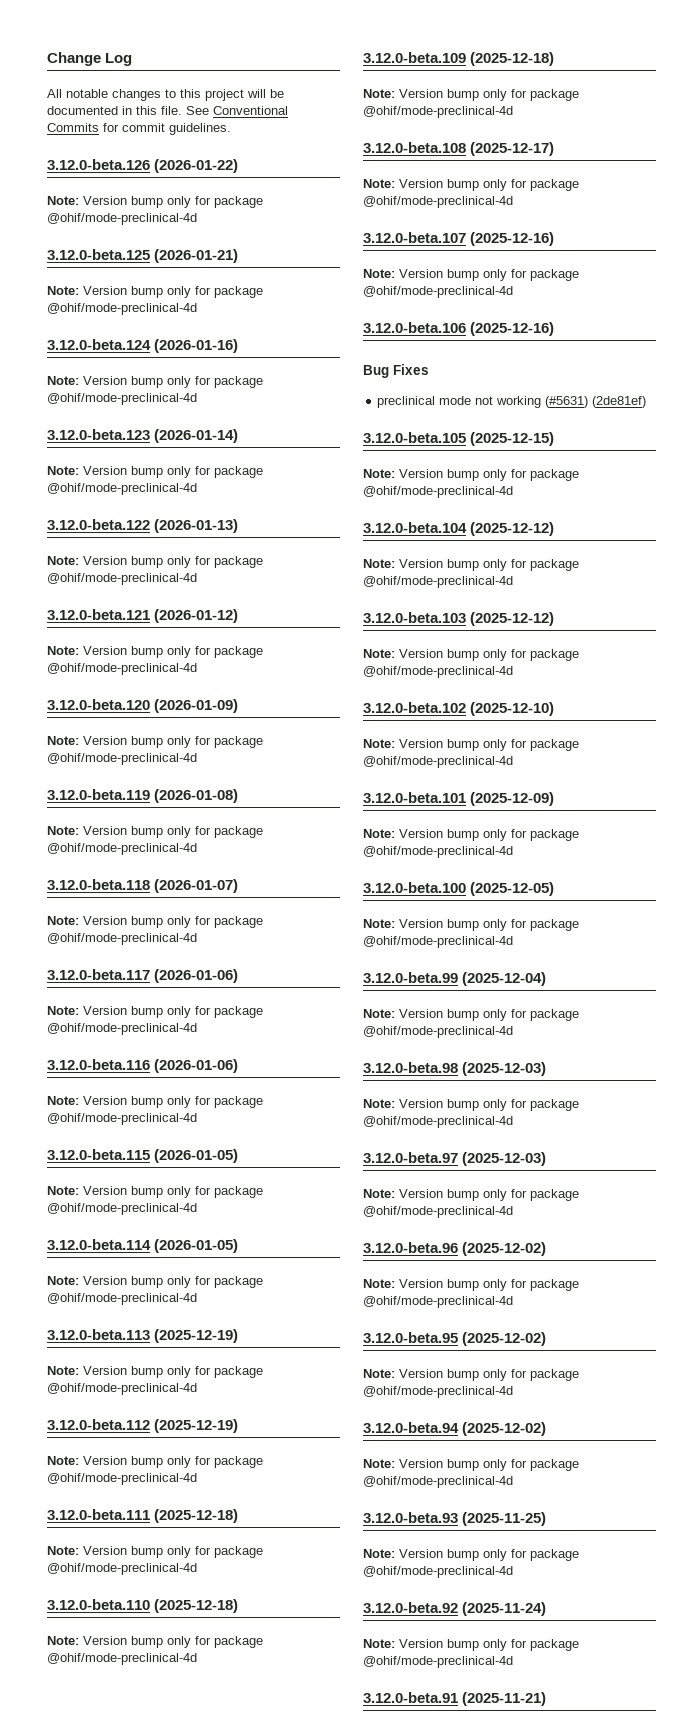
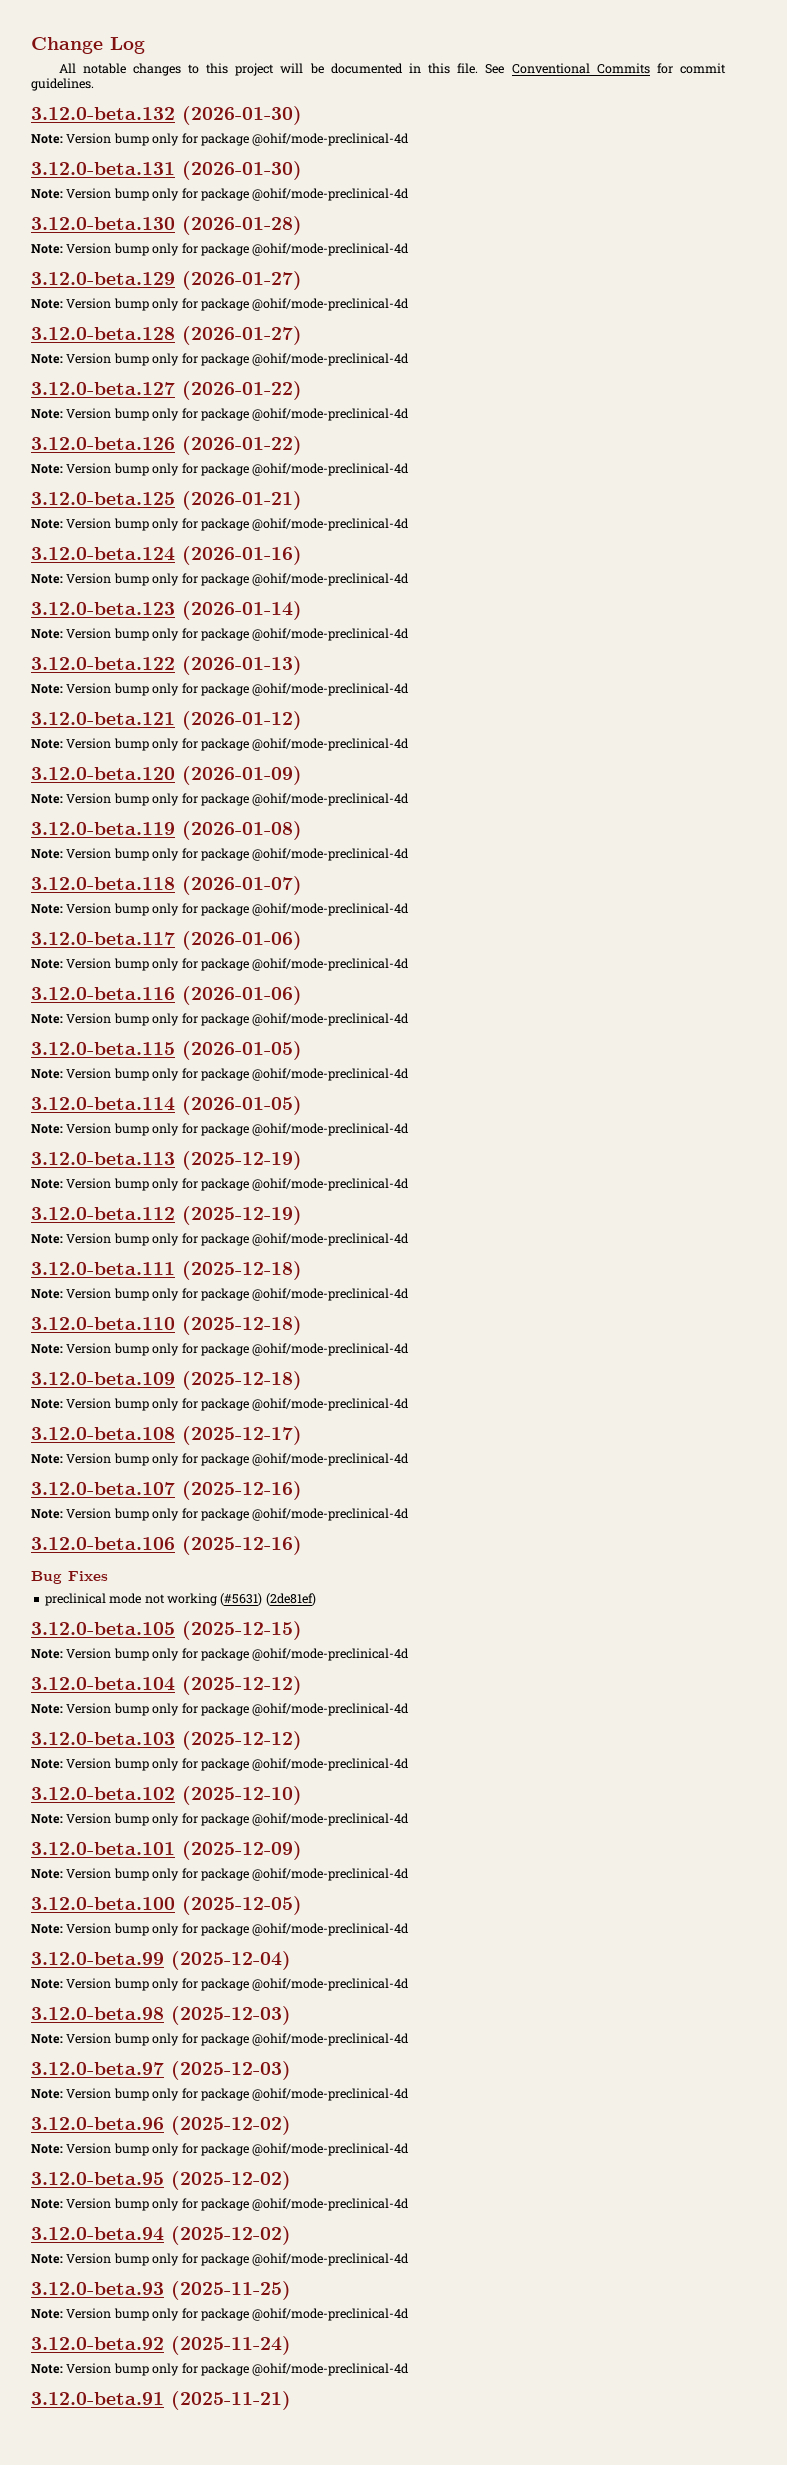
+ 3.12.0-beta.132 (2026-01-30)
+ Note: Version bump only for package @ohif/mode-preclinical-4d
+ 3.12.0-beta.131 (2026-01-30)
+ Note: Version bump only for package @ohif/mode-preclinical-4d
+ 3.12.0-beta.130 (2026-01-28)
+ Note: Version bump only for package @ohif/mode-preclinical-4d
+ 3.12.0-beta.129 (2026-01-27)
+ Note: Version bump only for package @ohif/mode-preclinical-4d
+ 3.12.0-beta.128 (2026-01-27)
+ Note: Version bump only for package @ohif/mode-preclinical-4d
+ 3.12.0-beta.127 (2026-01-22)
+ Note: Version bump only for package @ohif/mode-preclinical-4d

